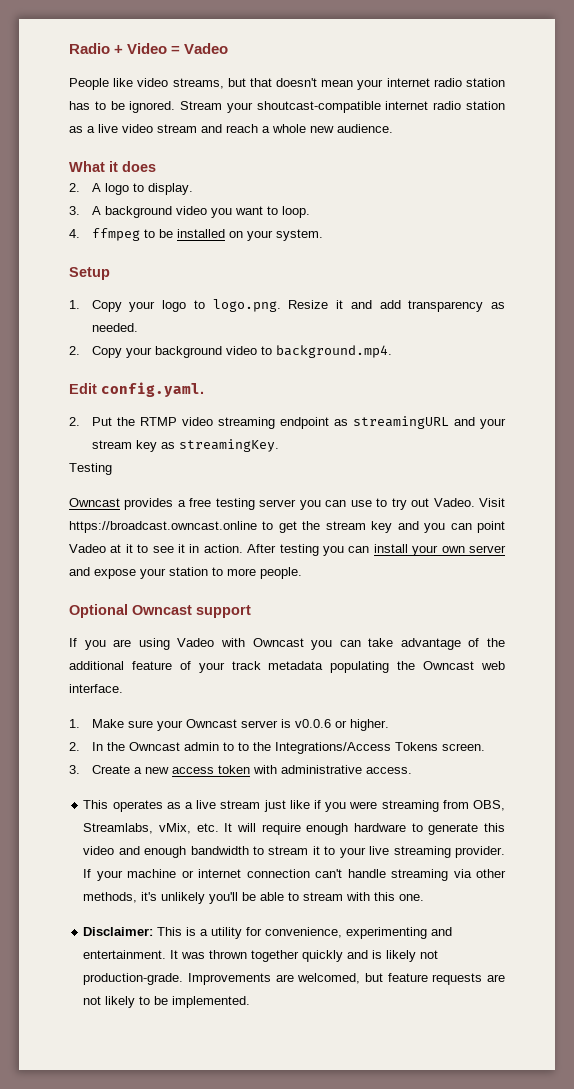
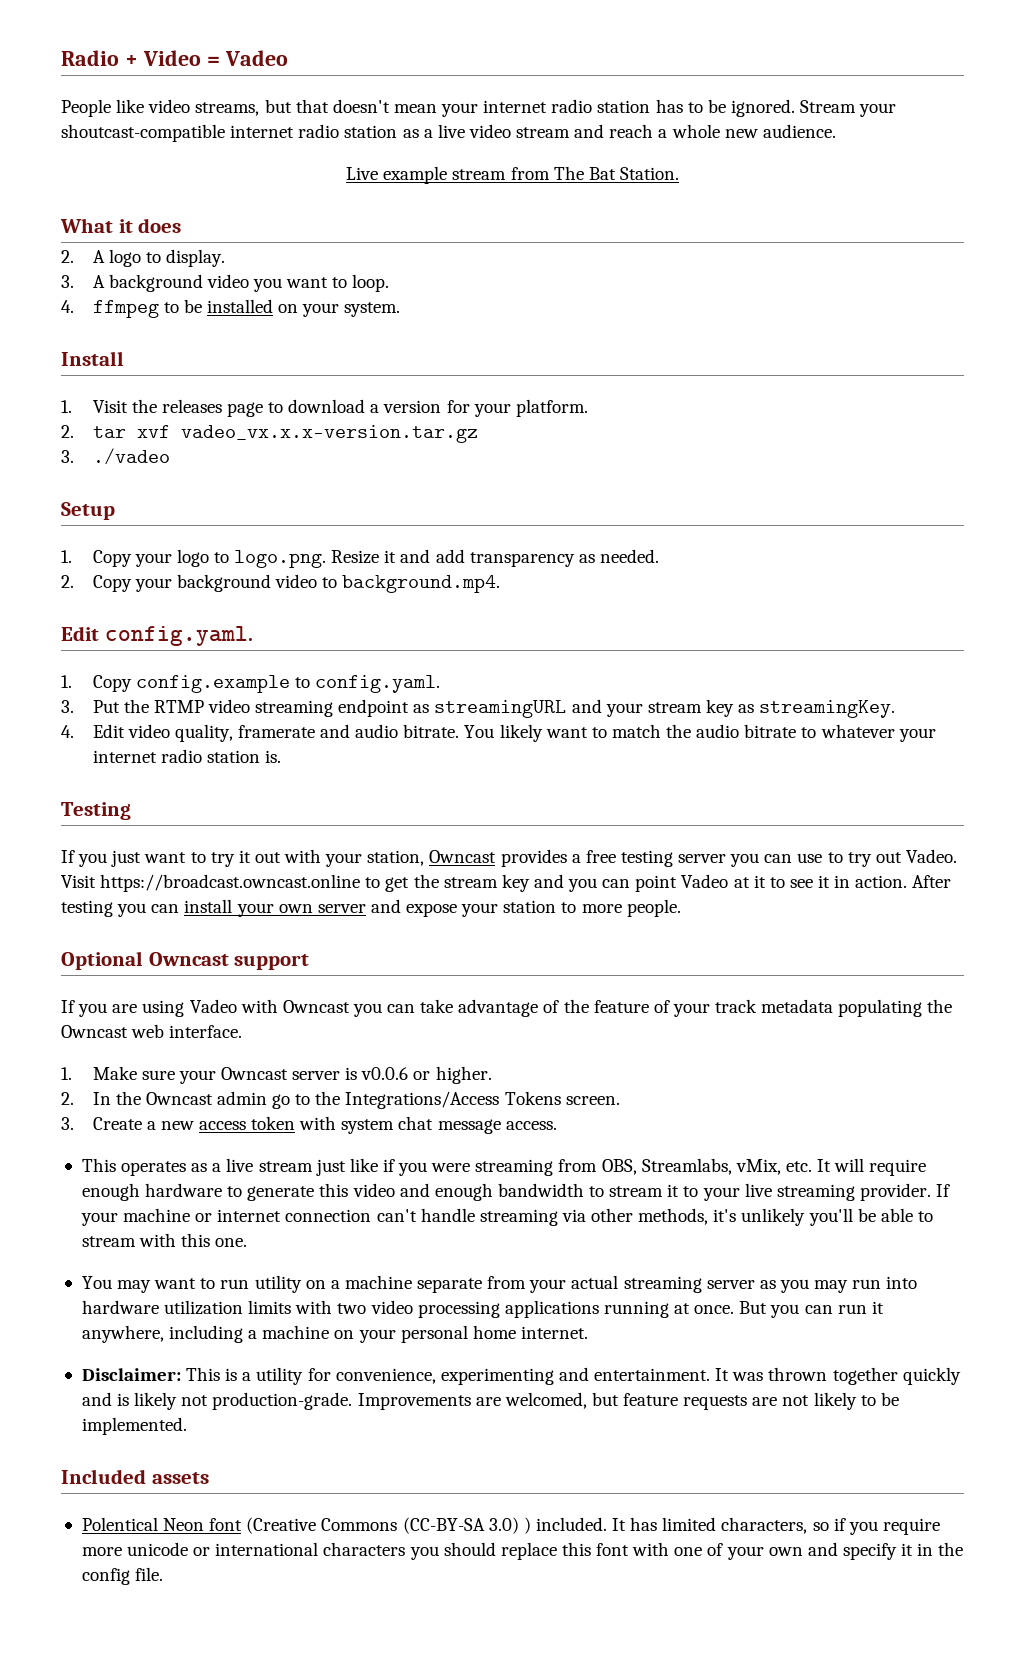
+ Live example stream from The Bat Station.
+ Install
+ 1. Visit the releases page to download a version for your platform.
+ 2. tar xvf vadeo_vx.x.x-version.tar.gz
+ 3. ./vadeo
- 2. Put the RTMP video streaming endpoint as streamingURL and your stream key as streamingKey.
+ 1. Copy config.example to config.yaml.
+ 3. Put the RTMP video streaming endpoint as streamingURL and your stream key as streamingKey.
+ 4. Edit video quality, framerate and audio bitrate. You likely want to match the audio bitrate to whatever your internet radio station is.
  Testing
- Owncast provides a free testing server you can use to try out Vadeo.
+ If you just want to try it out with your station, Owncast provides a free testing server you can use to try out Vadeo.
- If you are using Vadeo with Owncast you can take advantage of the additional feature of your track metadata populating the Owncast web interface.
+ If you are using Vadeo with Owncast you can take advantage of the feature of your track metadata populating the Owncast web interface.
- 2. In the Owncast admin to to the Integrations/Access Tokens screen.
+ 2. In the Owncast admin go to the Integrations/Access Tokens screen.
- 3. Create a new access token with administrative access.
+ 3. Create a new access token with system chat message access.
+ You may want to run utility on a machine separate from your actual streaming server as you may run into hardware utilization limits with two video processing applications running at once. But you can run it anywhere, including a machine on your personal home internet.
+ Included assets
+ Polentical Neon font (Creative Commons (CC-BY-SA 3.0) ) included. It has limited characters, so if you require more unicode or international characters you should replace this font with one of your own and specify it in the config file.

